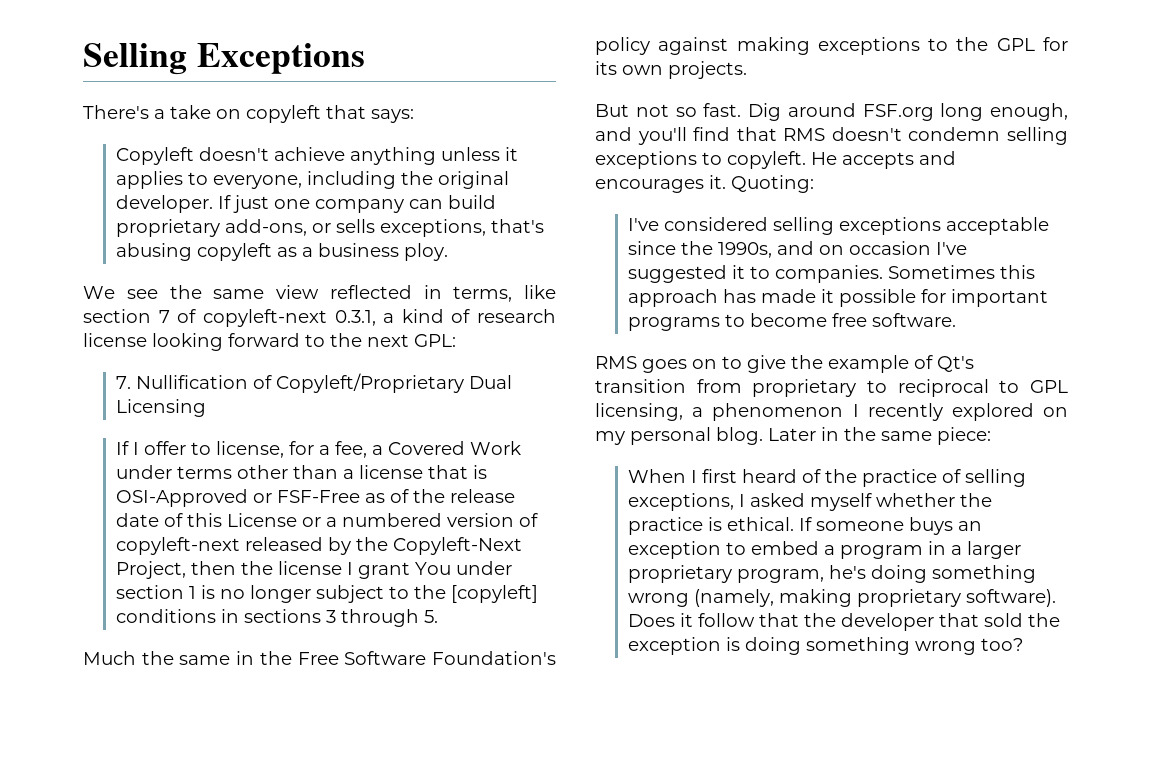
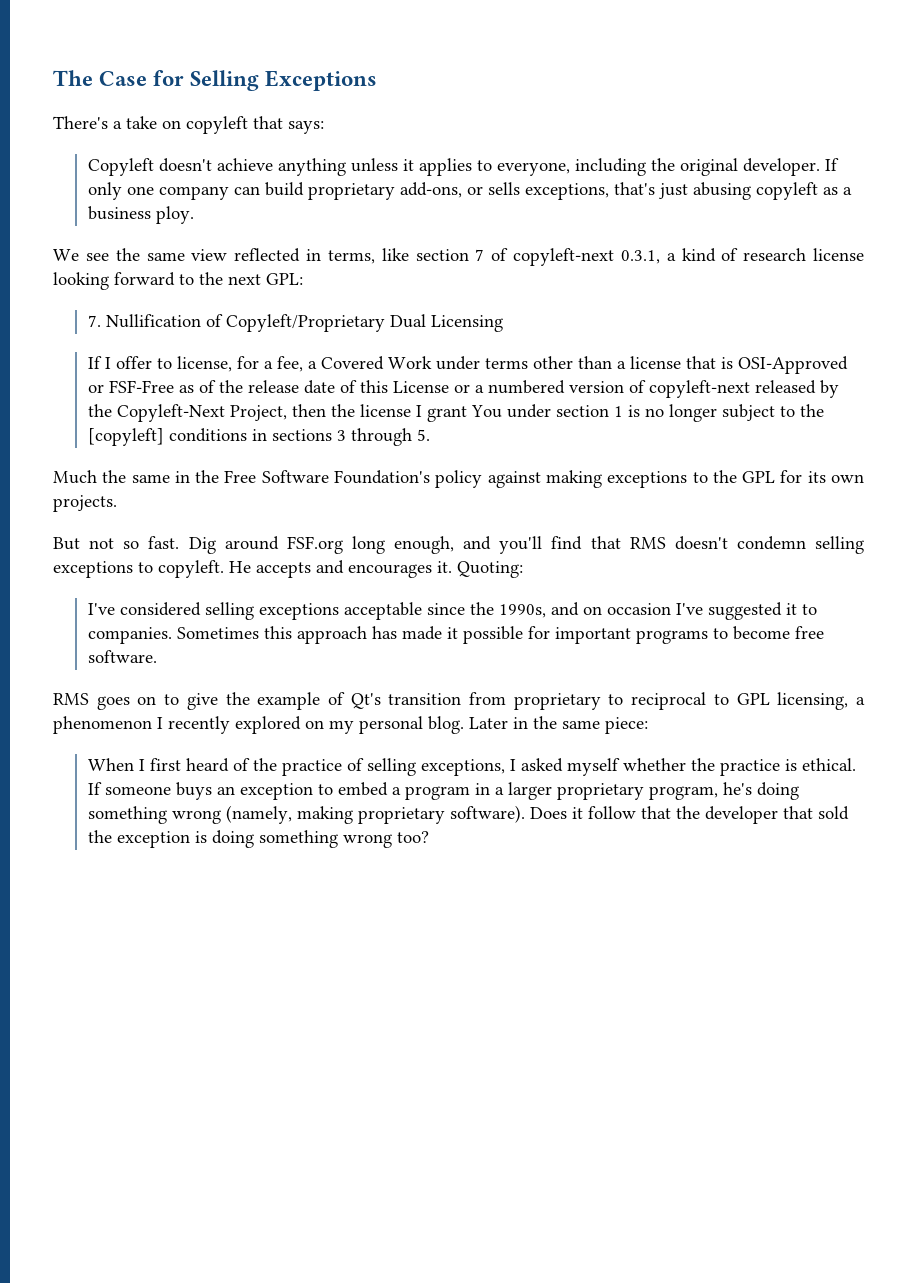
- Selling Exceptions
+ The Case for Selling Exceptions
- If just one company can build proprietary add-ons, or sells exceptions, that's abusing copyleft as a business ploy.
+ If only one company can build proprietary add-ons, or sells exceptions, that's just abusing copyleft as a business ploy.

